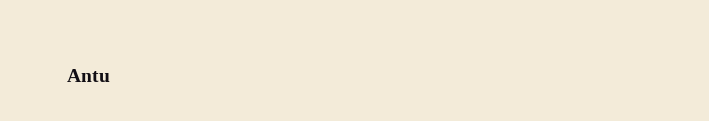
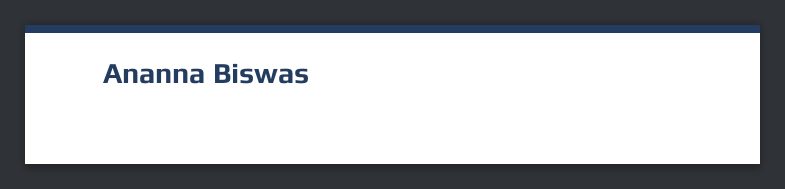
- Antu
+ Ananna Biswas

